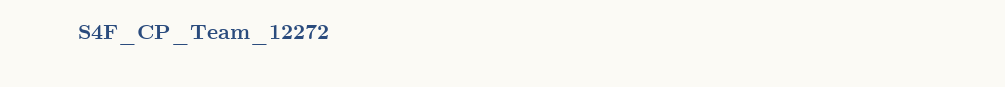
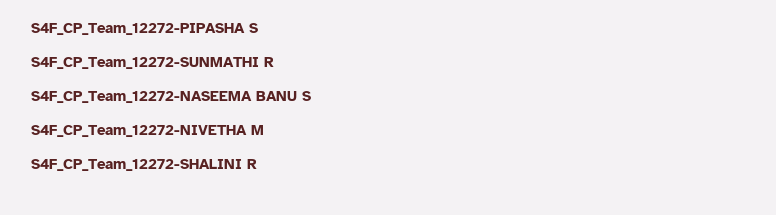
- S4F_CP_Team_12272
+ S4F_CP_Team_12272-PIPASHA S
+ S4F_CP_Team_12272-SUNMATHI R
+ S4F_CP_Team_12272-NASEEMA BANU S
+ S4F_CP_Team_12272-NIVETHA M
+ S4F_CP_Team_12272-SHALINI R

